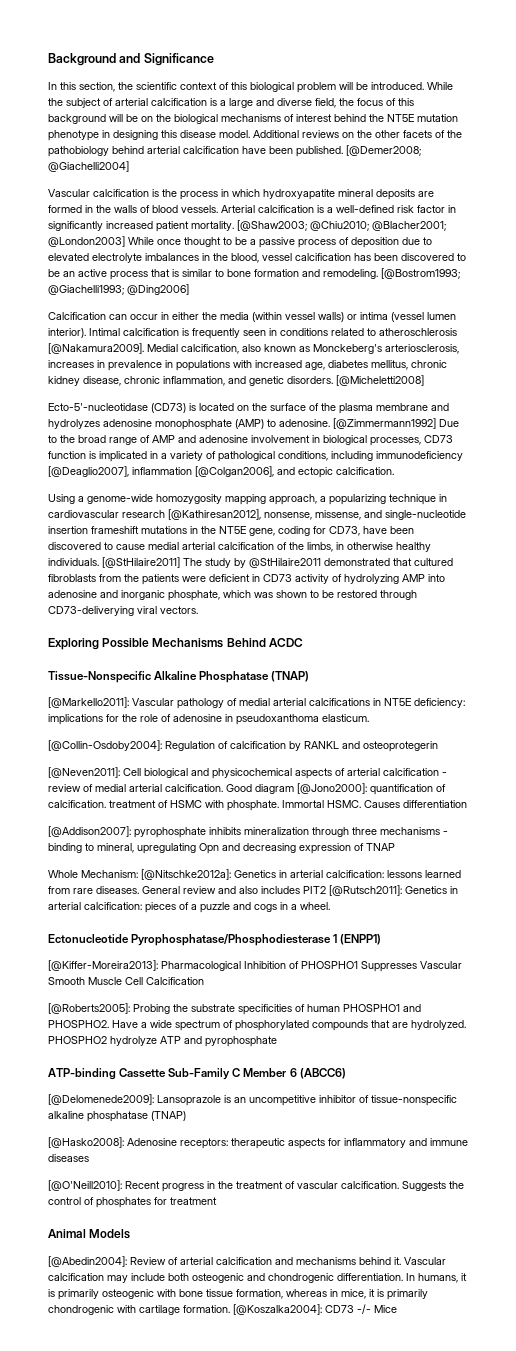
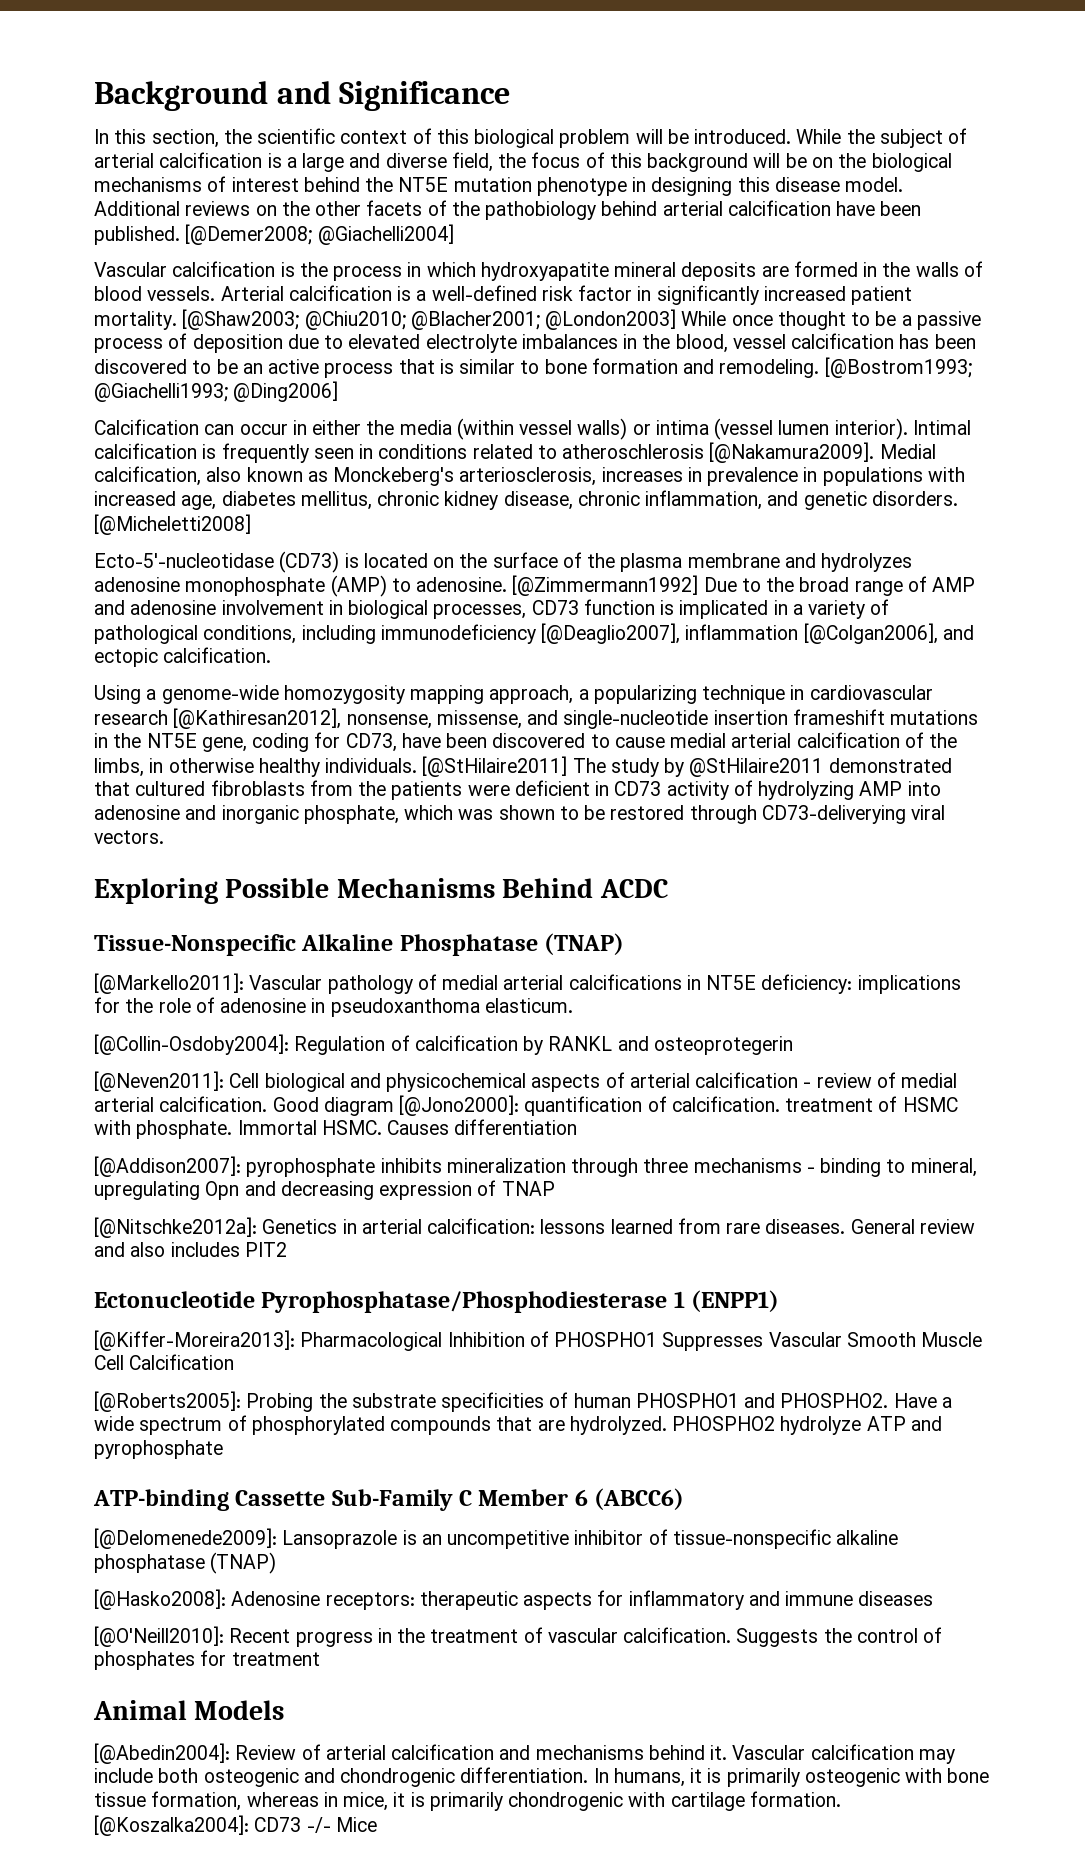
- Whole Mechanism: [@Nitschke2012a]: Genetics in arterial calcification: lessons learned from rare diseases.
+ [@Nitschke2012a]: Genetics in arterial calcification: lessons learned from rare diseases.
- General review and also includes PIT2 [@Rutsch2011]: Genetics in arterial calcification: pieces of a puzzle and cogs in a wheel.
+ General review and also includes PIT2

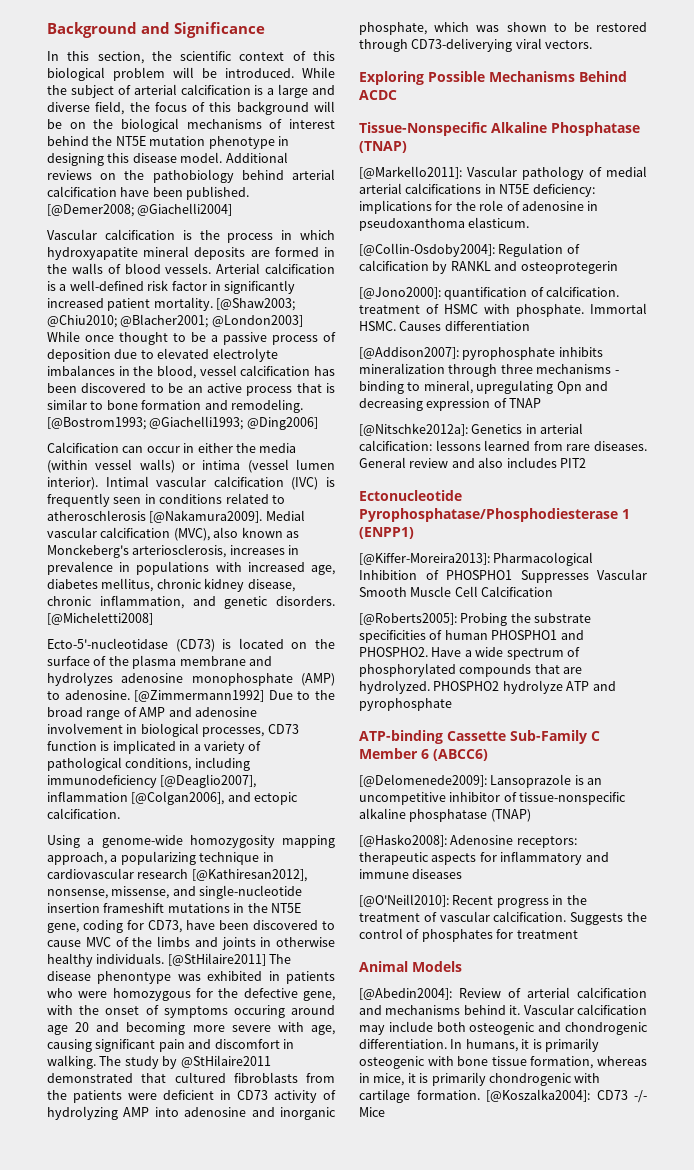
- Additional reviews on the other facets of the pathobiology behind arterial calcification have been published.
+ Additional reviews on the pathobiology behind arterial calcification have been published.
- Intimal calcification is frequently seen in conditions related to atheroschlerosis [@Nakamura2009].
+ Intimal vascular calcification (IVC) is frequently seen in conditions related to atheroschlerosis [@Nakamura2009].
- Medial calcification, also known as Monckeberg's arteriosclerosis, increases in prevalence in populations with increased age, diabetes mellitus, chronic kidney disease, chronic inflammation, and genetic disorders.
+ Medial vascular calcification (MVC), also known as Monckeberg's arteriosclerosis, increases in prevalence in populations with increased age, diabetes mellitus, chronic kidney disease, chronic inflammation, and genetic disorders.
- Using a genome-wide homozygosity mapping approach, a popularizing technique in cardiovascular research [@Kathiresan2012], nonsense, missense, and single-nucleotide insertion frameshift mutations in the NT5E gene, coding for CD73, have been discovered to cause medial arterial calcification of the limbs, in otherwise healthy individuals.
+ Using a genome-wide homozygosity mapping approach, a popularizing technique in cardiovascular research [@Kathiresan2012], nonsense, missense, and single-nucleotide insertion frameshift mutations in the NT5E gene, coding for CD73, have been discovered to cause MVC of the limbs and joints in otherwise healthy individuals.
- [@StHilaire2011] The study by @StHilaire2011 demonstrated that cultured fibroblasts from the patients were deficient in CD73 activity of hydrolyzing AMP into adenosine and inorganic phosphate, which was shown to be restored through CD73-deliverying viral vectors.
+ [@StHilaire2011] The disease phenontype was exhibited in patients who were homozygous for the defective gene, with the onset of symptoms occuring around age 20 and becoming more severe with age, causing significant pain and discomfort in walking. The study by @StHilaire2011 demonstrated that cultured fibroblasts from the patients were deficient in CD73 activity of hydrolyzing AMP into adenosine and inorganic phosphate, which was shown to be restored through CD73-deliverying viral vectors.
- [@Neven2011]: Cell biological and physicochemical aspects of arterial calcification - review of medial arterial calcification. Good diagram [@Jono2000]: quantification of calcification. treatment of HSMC with phosphate.
+ [@Jono2000]: quantification of calcification. treatment of HSMC with phosphate.

